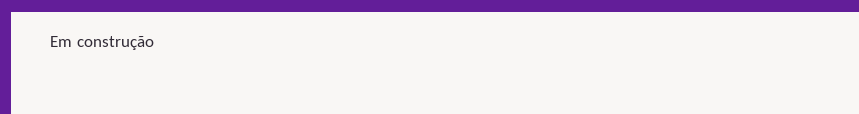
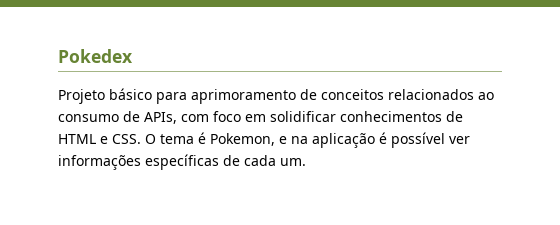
- Em construção
+ Pokedex
+ Projeto básico para aprimoramento de conceitos relacionados ao consumo de APIs, com foco em solidificar conhecimentos de HTML e CSS. O tema é Pokemon, e na aplicação é possível ver informações específicas de cada um.

